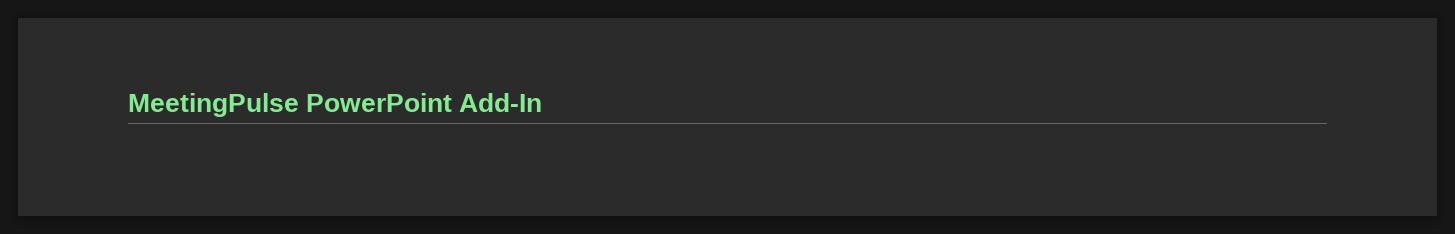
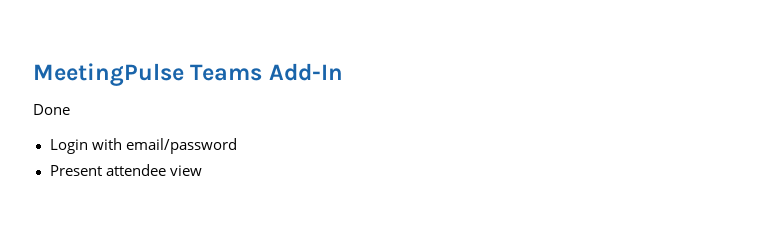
- MeetingPulse PowerPoint Add-In
+ MeetingPulse Teams Add-In
+ Done
+ Login with email/password
+ Present attendee view

